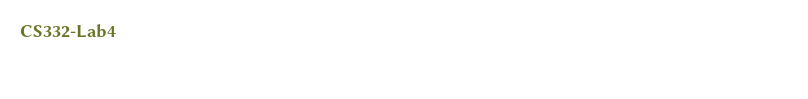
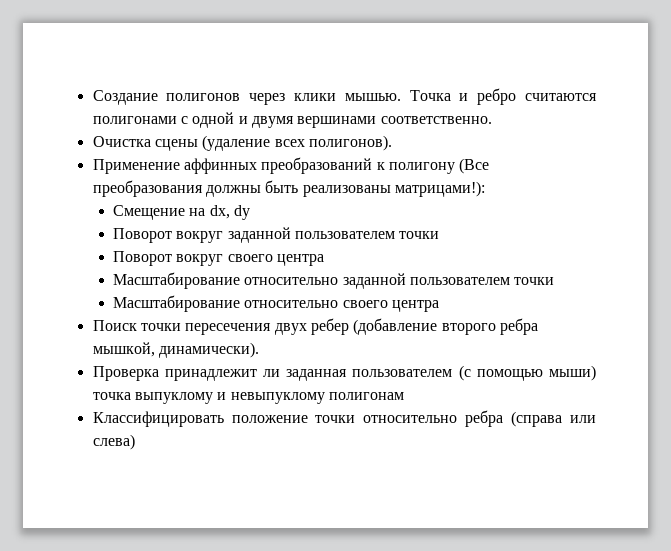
- CS332-Lab4
+ Создание полигонов через клики мышью. Точка и ребро считаются полигонами с одной и двумя вершинами соответственно.
+ Очистка сцены (удаление всех полигонов).
+ Применение аффинных преобразований к полигону (Все преобразования должны быть реализованы матрицами!):
+ Смещение на dx, dy
+ Поворот вокруг заданной пользователем точки
+ Поворот вокруг своего центра
+ Масштабирование относительно заданной пользователем точки
+ Масштабирование относительно своего центра
+ Поиск точки пересечения двух ребер (добавление второго ребра мышкой, динамически).
+ Проверка принадлежит ли заданная пользователем (с помощью мыши) точка выпуклому и невыпуклому полигонам
+ Классифицировать положение точки относительно ребра (справа или слева)

